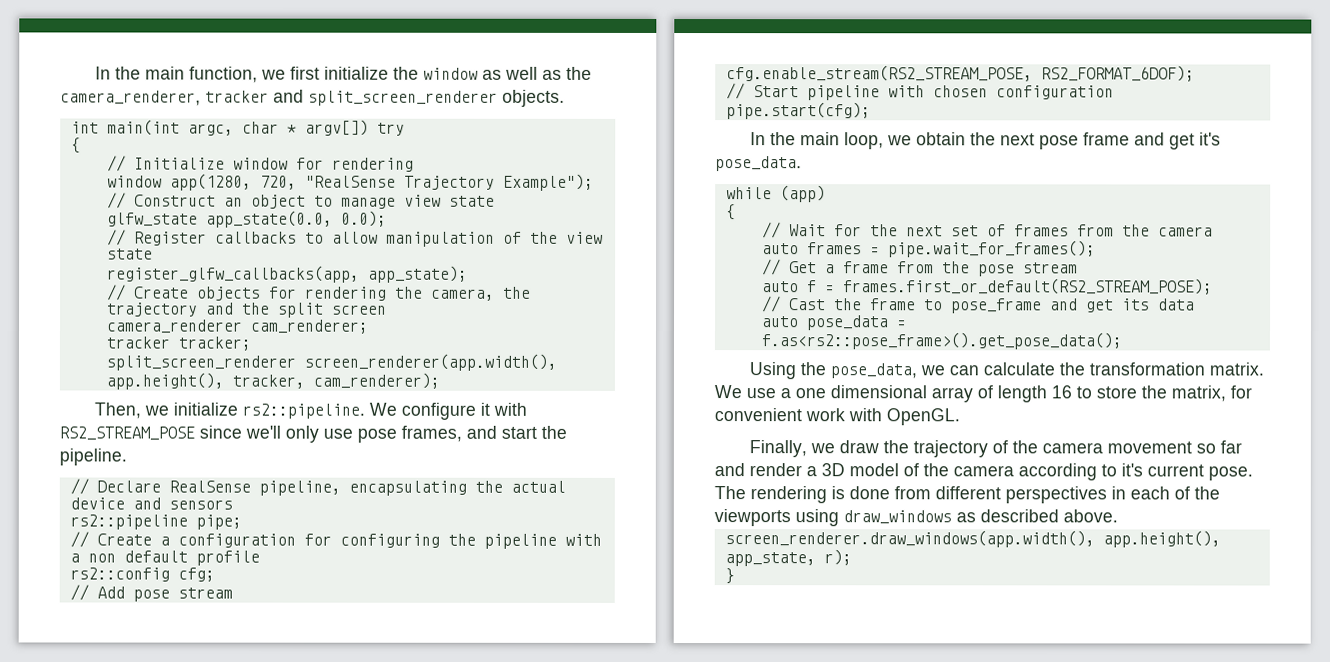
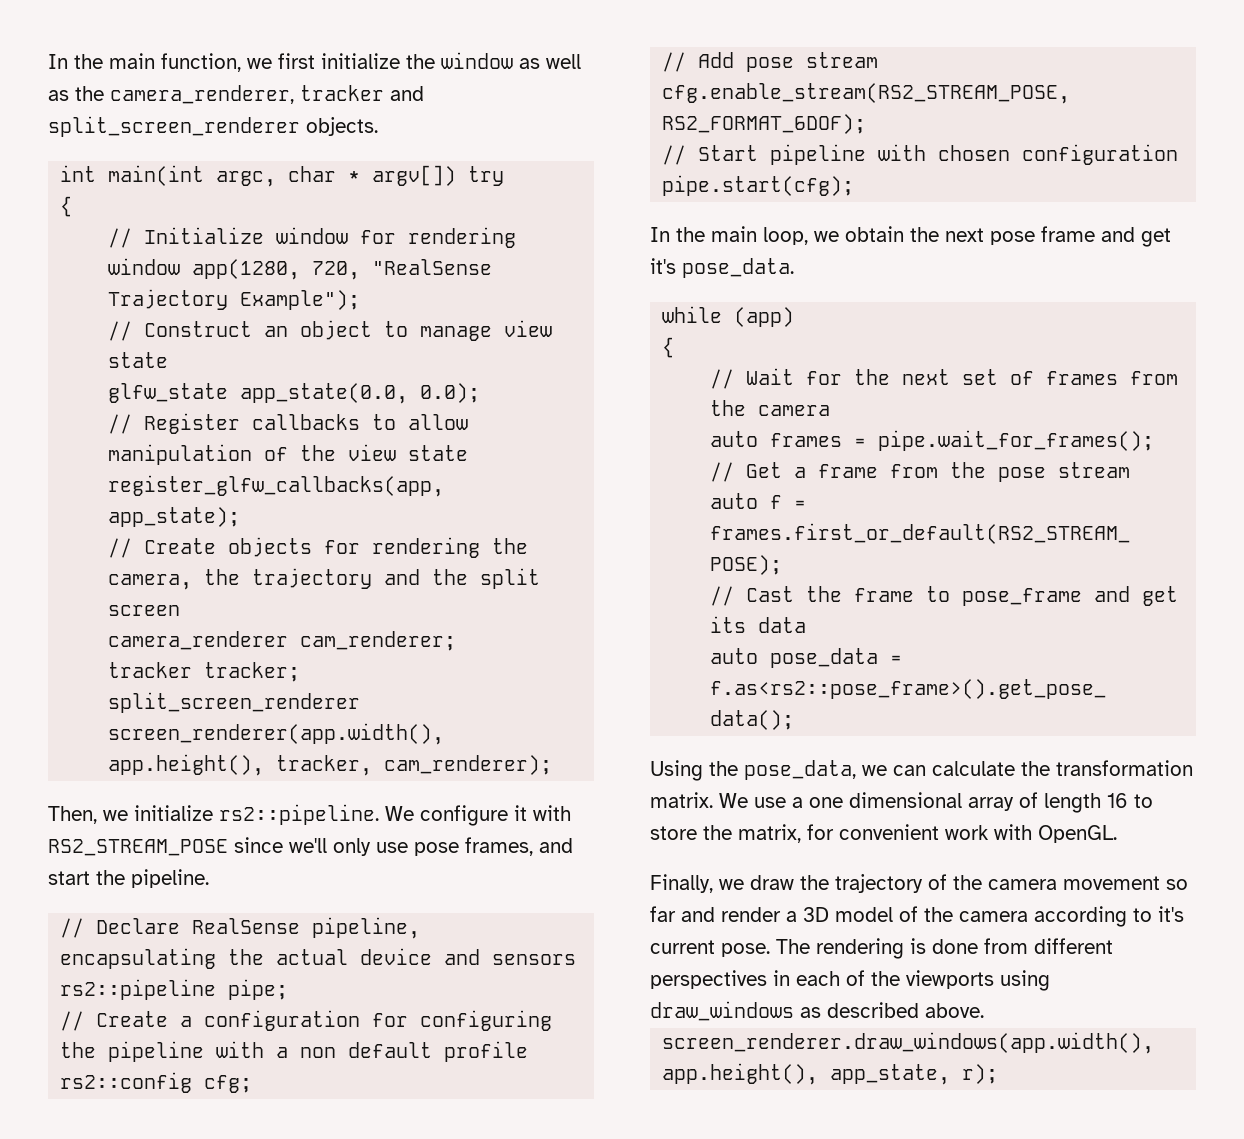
- }

